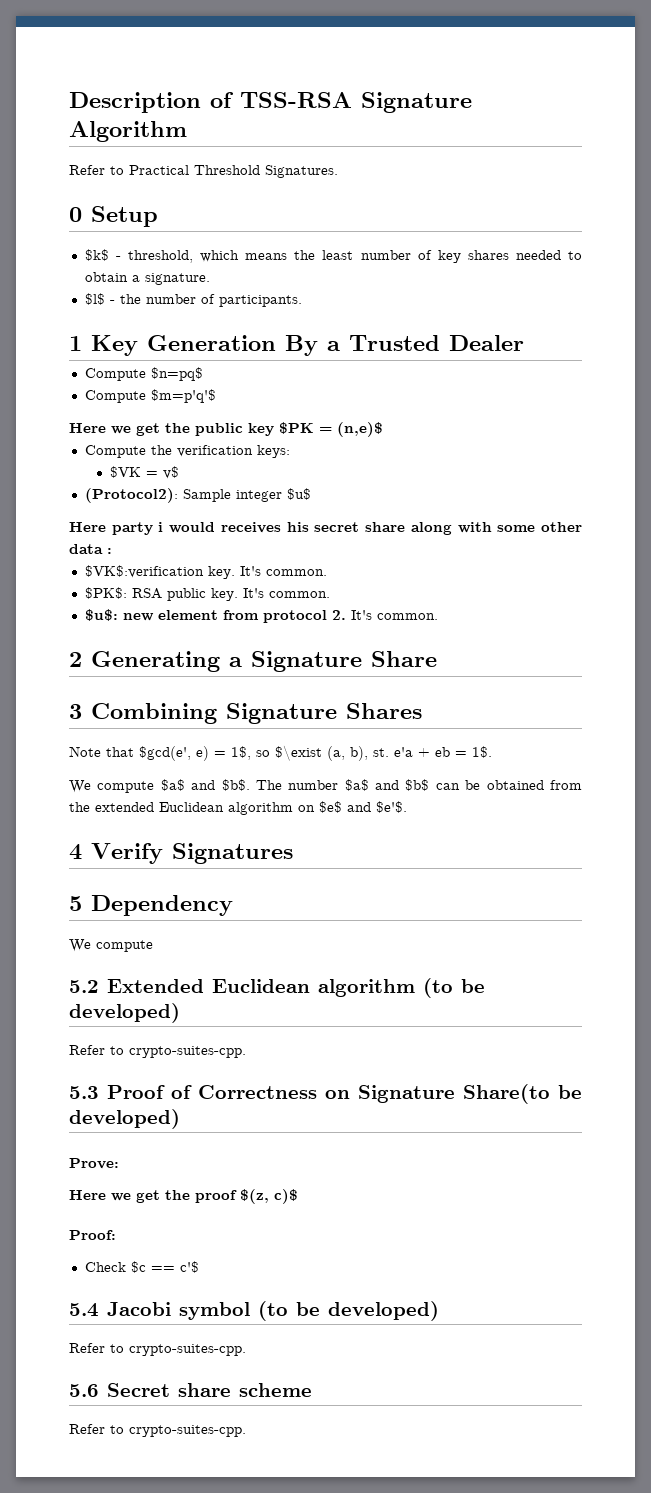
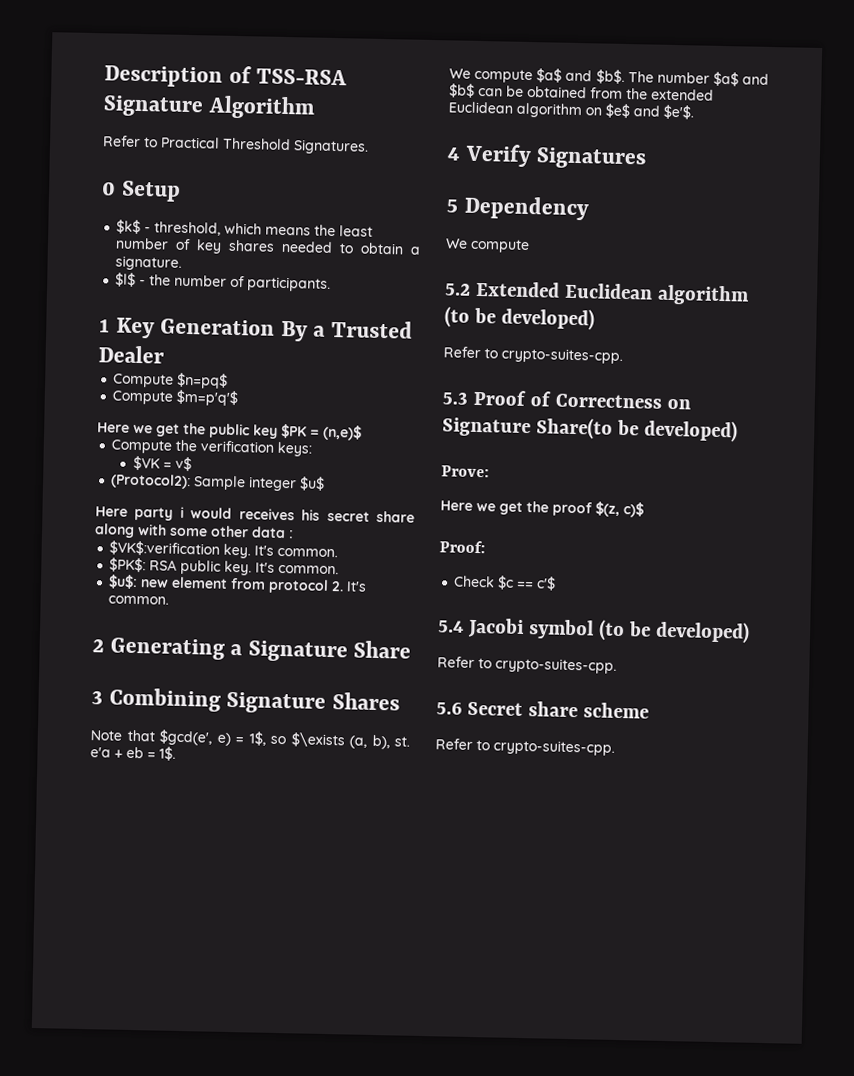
- Note that $gcd(e', e) = 1$, so $\exist (a, b), st. e'a + eb = 1$.
+ Note that $gcd(e', e) = 1$, so $\exists (a, b), st. e'a + eb = 1$.

